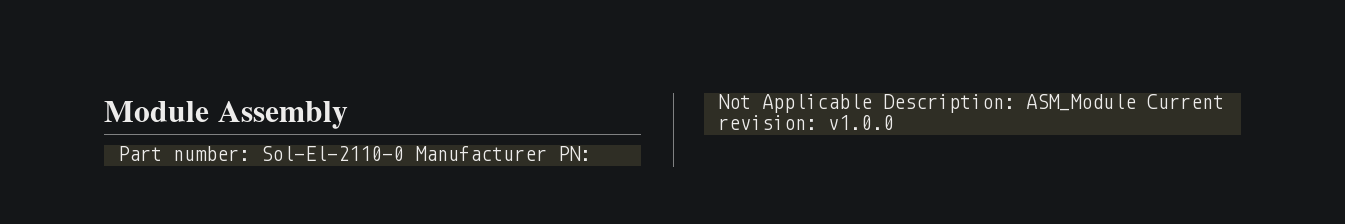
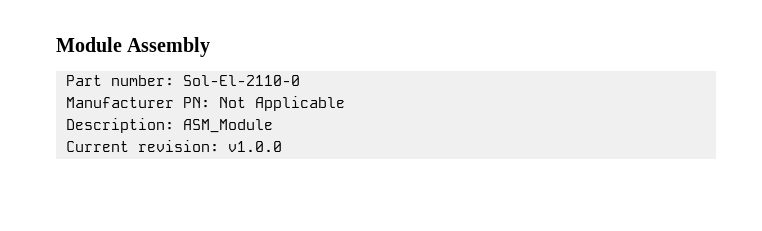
- Part number: Sol-El-2110-0 Manufacturer PN: Not Applicable Description: ASM_Module Current revision: v1.0.0
+ Part number: Sol-El-2110-0
+ Manufacturer PN: Not Applicable
+ Description: ASM_Module
+ Current revision: v1.0.0

